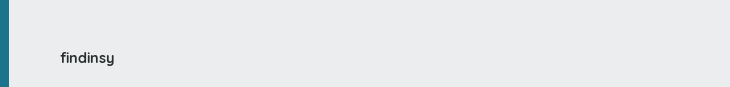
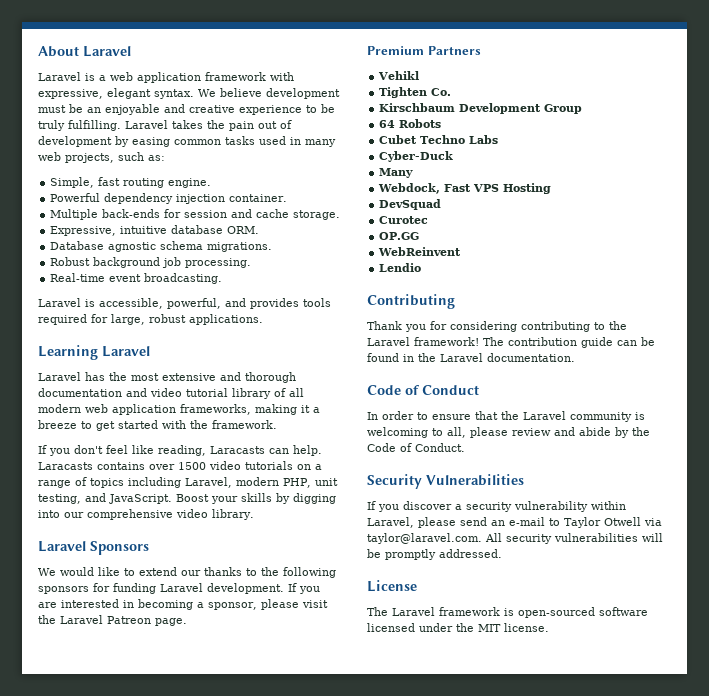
- findinsy
+ About Laravel
+ Laravel is a web application framework with expressive, elegant syntax. We believe development must be an enjoyable and creative experience to be truly fulfilling. Laravel takes the pain out of development by easing common tasks used in many web projects, such as:
+ Simple, fast routing engine.
+ Powerful dependency injection container.
+ Multiple back-ends for session and cache storage.
+ Expressive, intuitive database ORM.
+ Database agnostic schema migrations.
+ Robust background job processing.
+ Real-time event broadcasting.
+ Laravel is accessible, powerful, and provides tools required for large, robust applications.
+ Learning Laravel
+ Laravel has the most extensive and thorough documentation and video tutorial library of all modern web application frameworks, making it a breeze to get started with the framework.
+ If you don't feel like reading, Laracasts can help. Laracasts contains over 1500 video tutorials on a range of topics including Laravel, modern PHP, unit testing, and JavaScript. Boost your skills by digging into our comprehensive video library.
+ Laravel Sponsors
+ We would like to extend our thanks to the following sponsors for funding Laravel development. If you are interested in becoming a sponsor, please visit the Laravel Patreon page.
+ Premium Partners
+ Vehikl
+ Tighten Co.
+ Kirschbaum Development Group
+ 64 Robots
+ Cubet Techno Labs
+ Cyber-Duck
+ Many
+ Webdock, Fast VPS Hosting
+ DevSquad
+ Curotec
+ OP.GG
+ WebReinvent
+ Lendio
+ Contributing
+ Thank you for considering contributing to the Laravel framework! The contribution guide can be found in the Laravel documentation.
+ Code of Conduct
+ In order to ensure that the Laravel community is welcoming to all, please review and abide by the Code of Conduct.
+ Security Vulnerabilities
+ If you discover a security vulnerability within Laravel, please send an e-mail to Taylor Otwell via taylor@laravel.com. All security vulnerabilities will be promptly addressed.
+ License
+ The Laravel framework is open-sourced software licensed under the MIT license.

